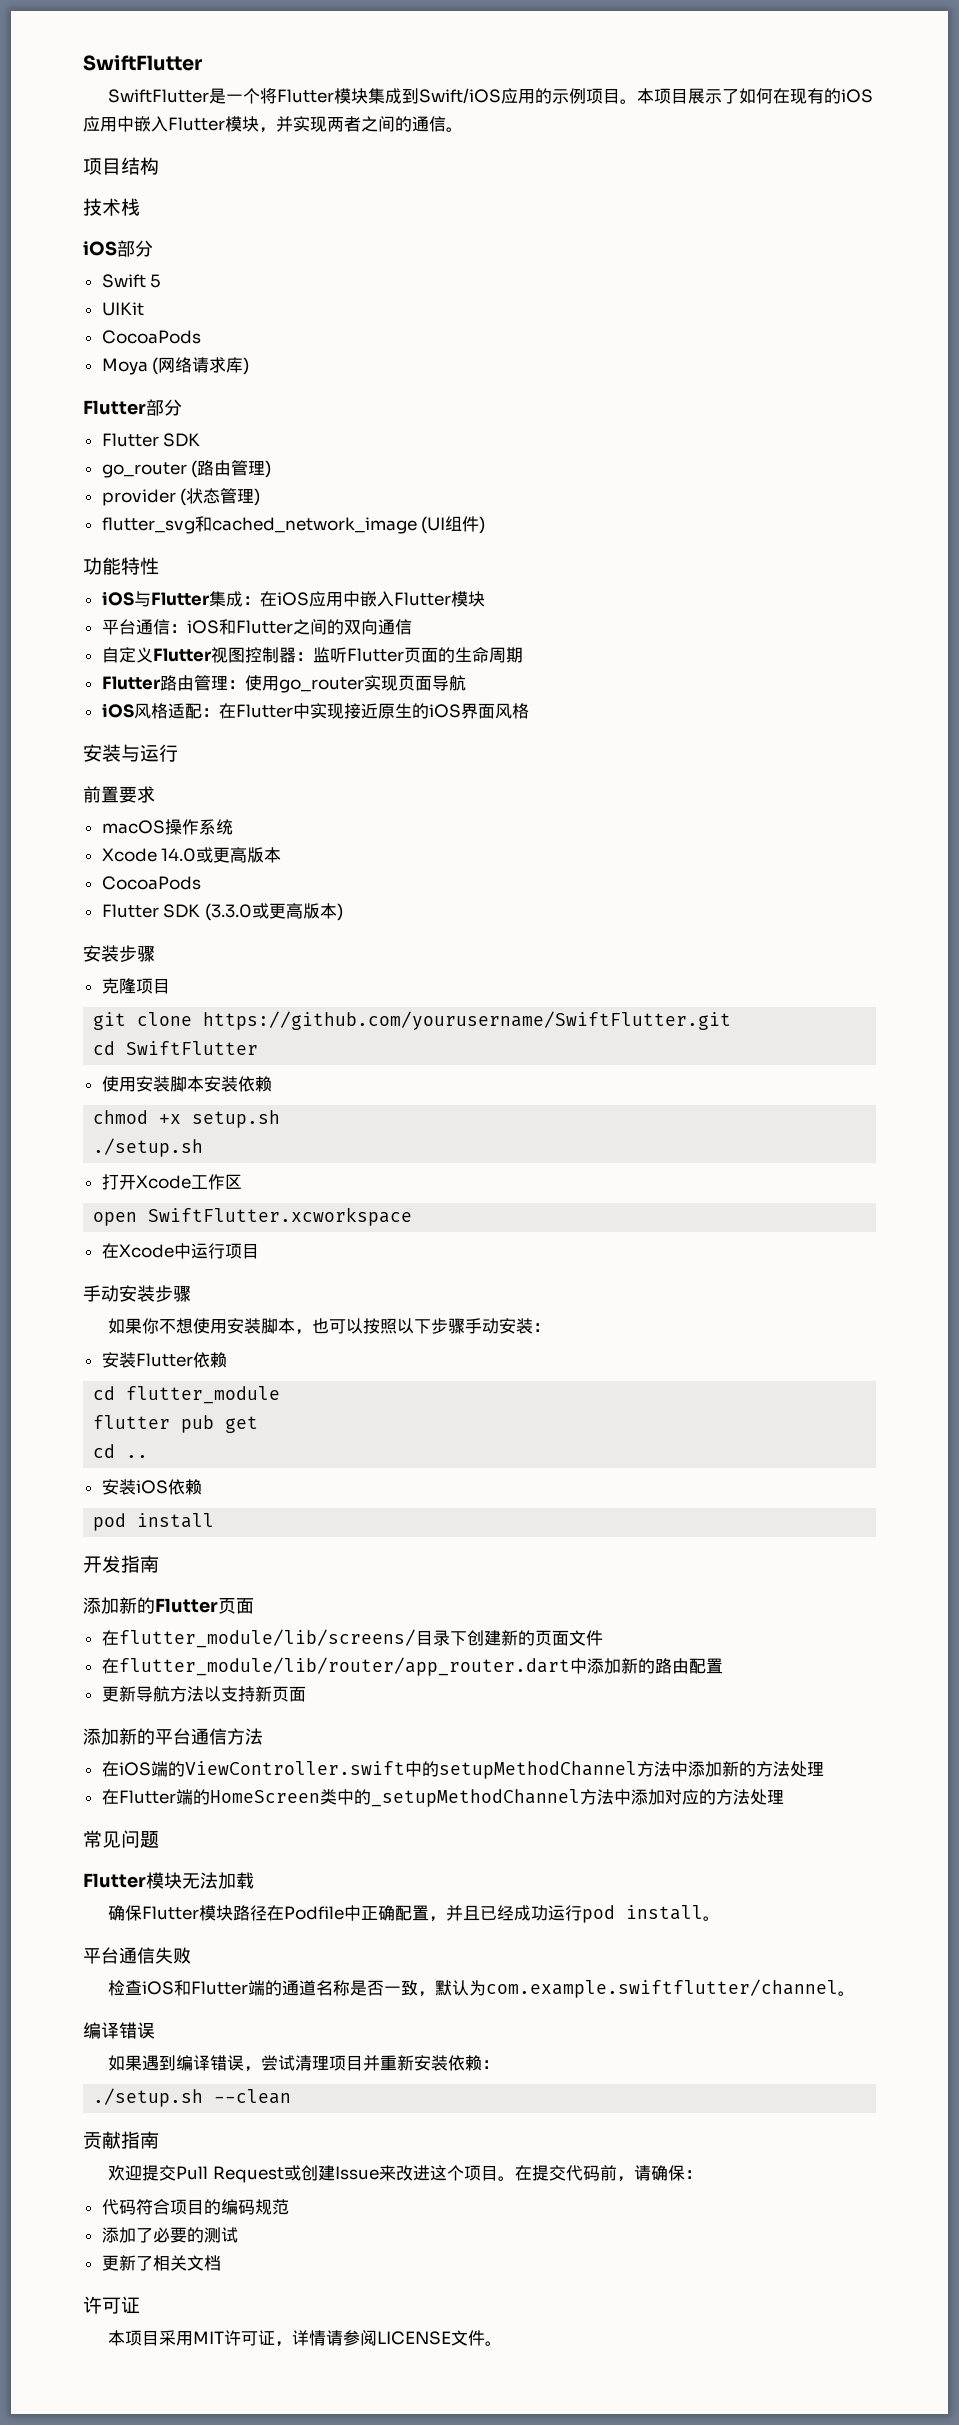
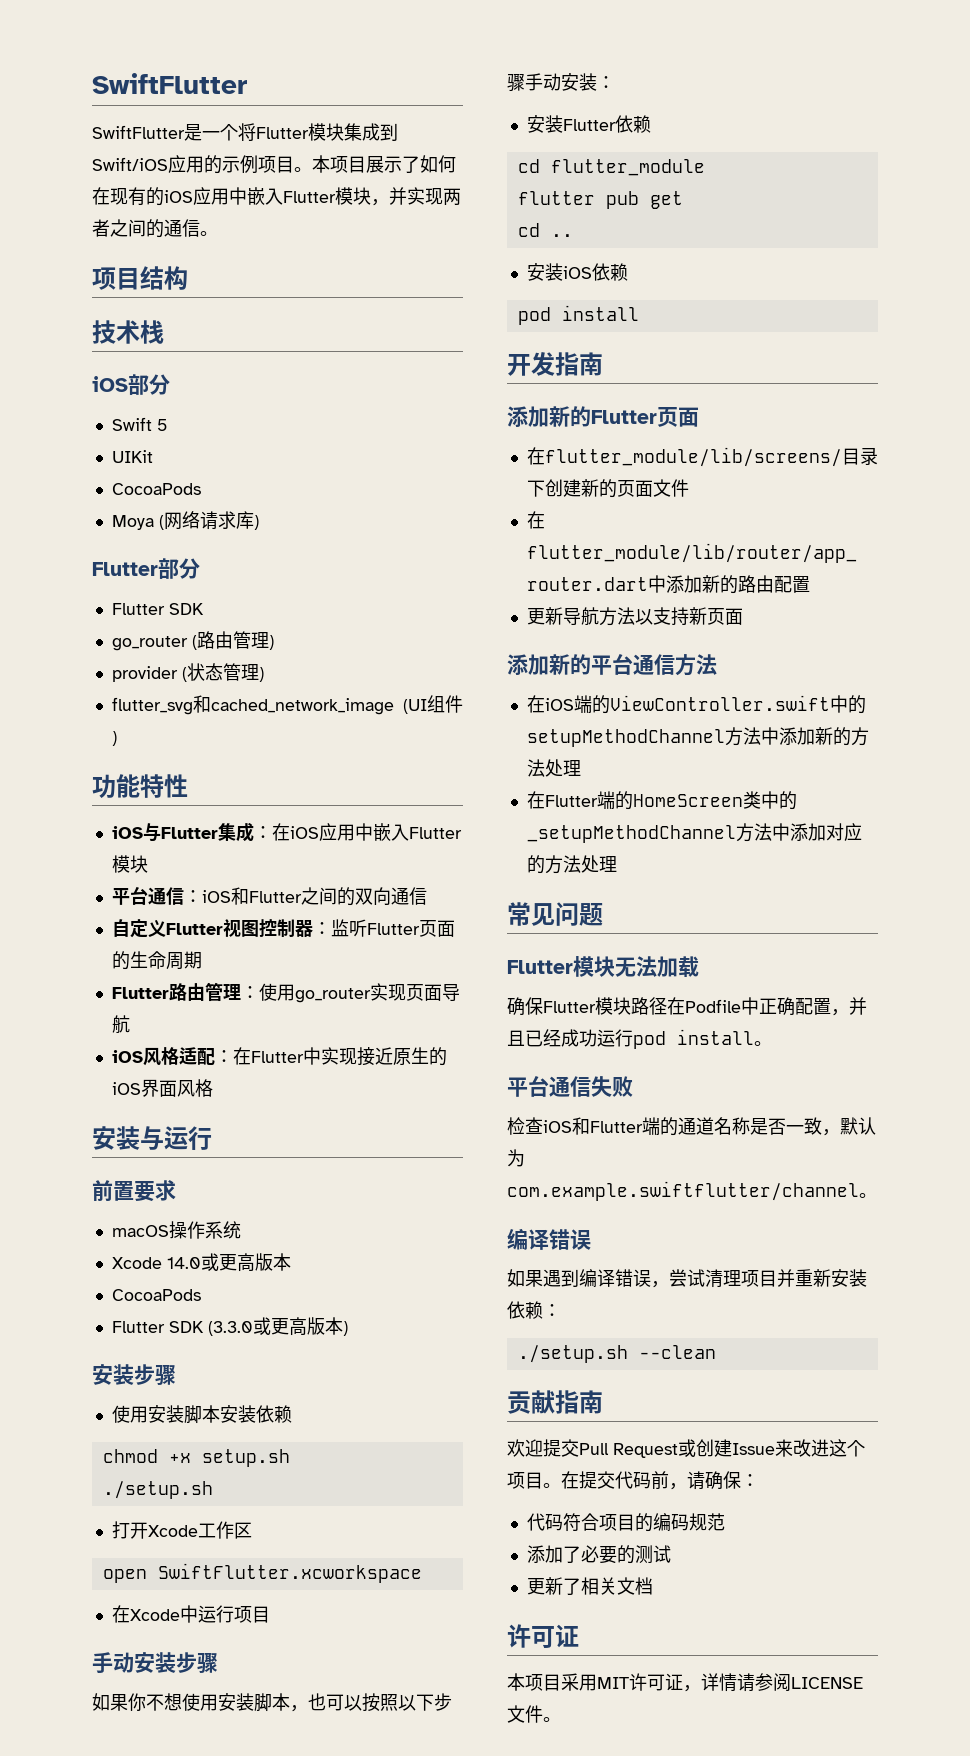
- 克隆项目
- git clone https://github.com/yourusername/SwiftFlutter.git
- cd SwiftFlutter

